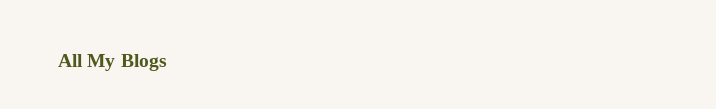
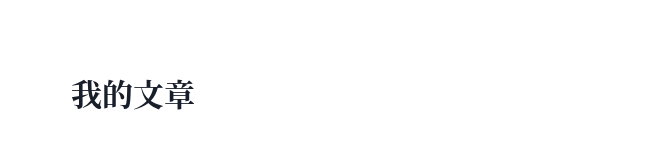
- All My Blogs
+ 我的文章

